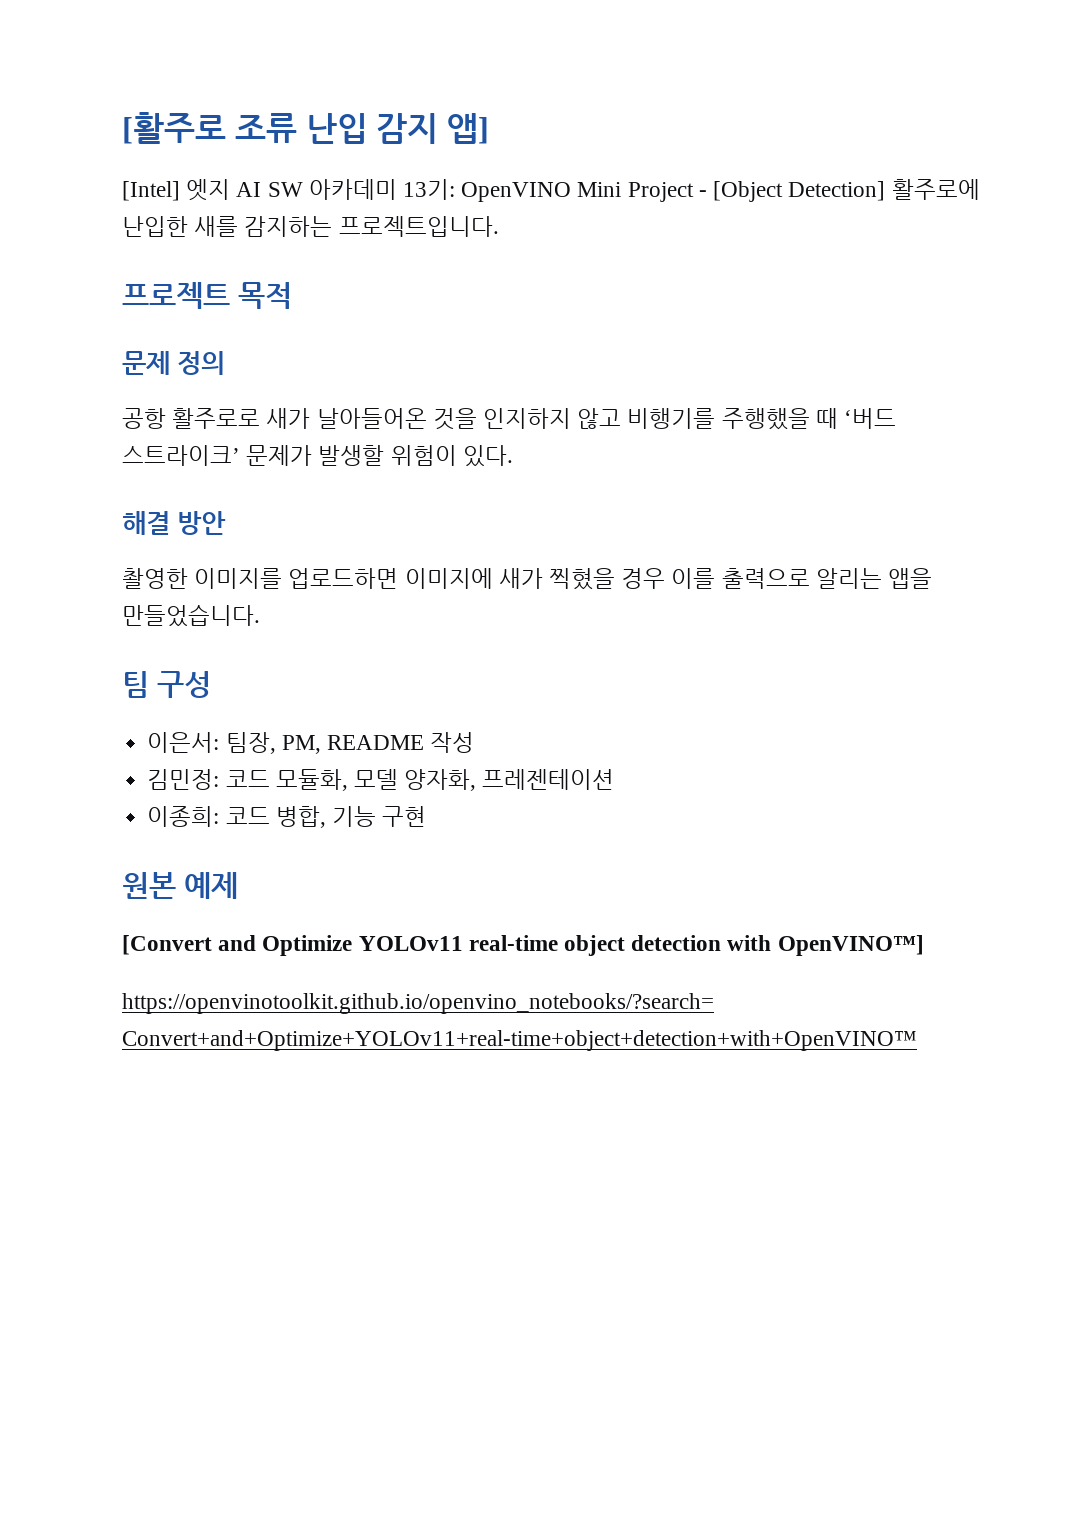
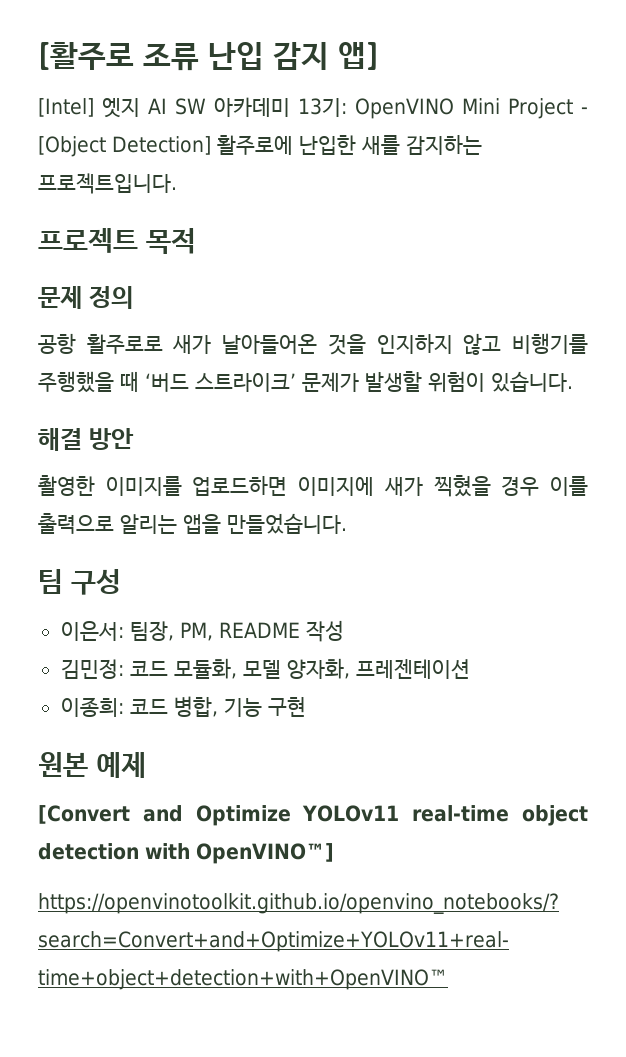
- 공항 활주로로 새가 날아들어온 것을 인지하지 않고 비행기를 주행했을 때 ‘버드 스트라이크’ 문제가 발생할 위험이 있다.
+ 공항 활주로로 새가 날아들어온 것을 인지하지 않고 비행기를 주행했을 때 ‘버드 스트라이크’ 문제가 발생할 위험이 있습니다.

